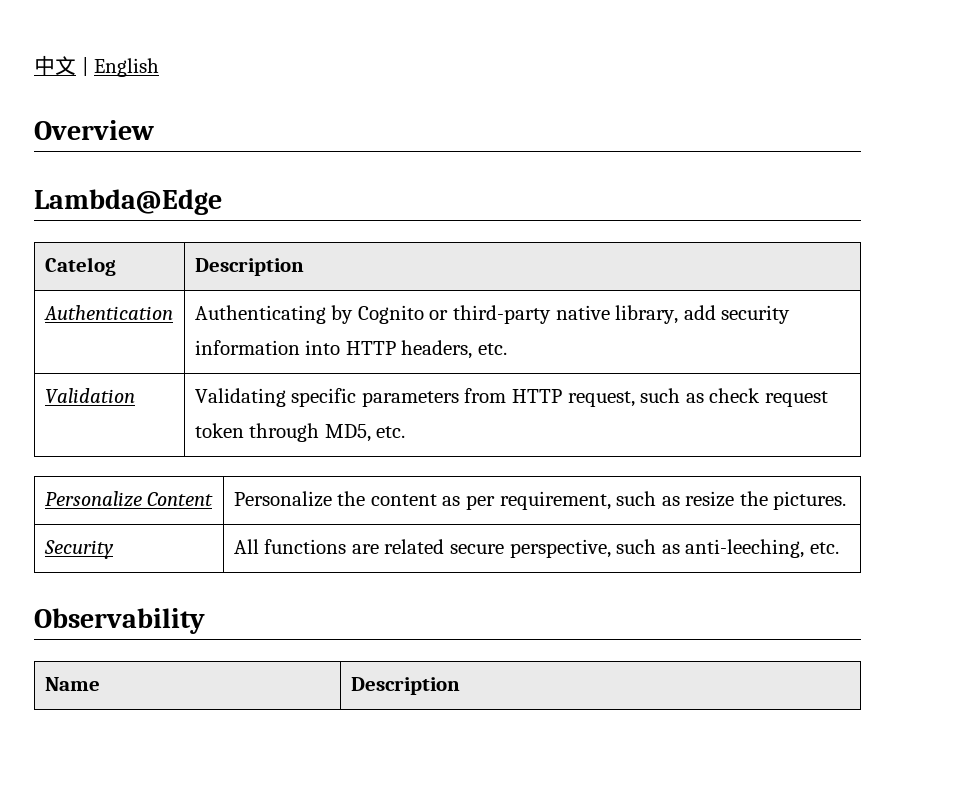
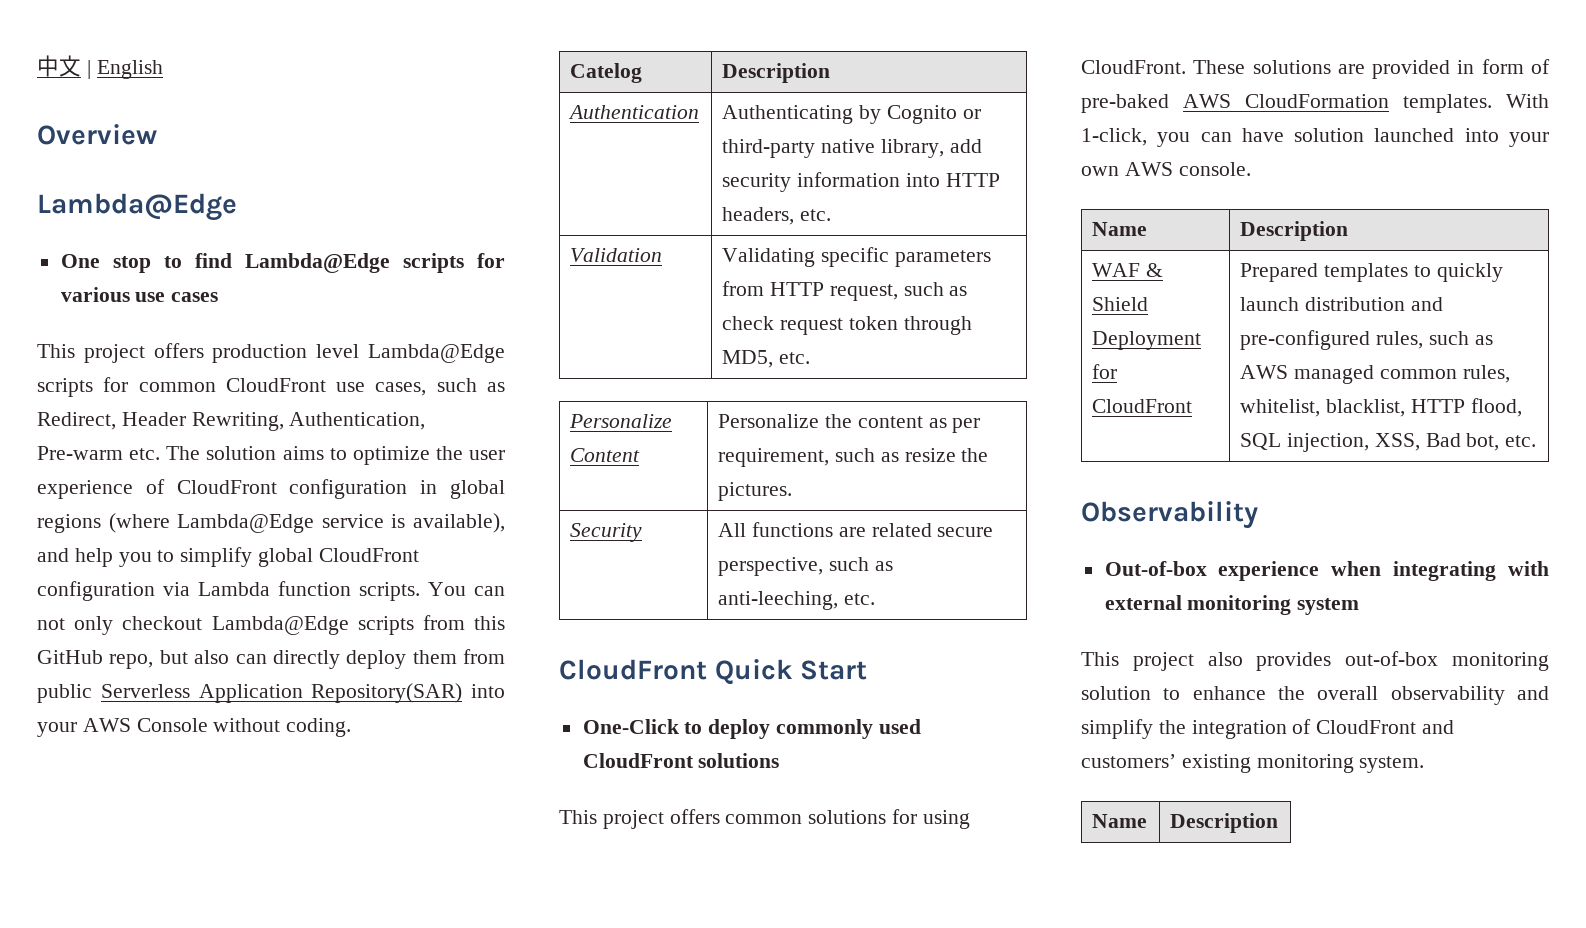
+ One stop to find Lambda@Edge scripts for various use cases
+ This project offers production level Lambda@Edge scripts for common CloudFront use cases, such as Redirect, Header Rewriting, Authentication, Pre-warm etc. The solution aims to optimize the user experience of CloudFront configuration in global regions (where Lambda@Edge service is available), and help you to simplify global CloudFront configuration via Lambda function scripts. You can not only checkout Lambda@Edge scripts from this GitHub repo, but also can directly deploy them from public Serverless Application Repository(SAR) into your AWS Console without coding.
+ CloudFront Quick Start
+ One-Click to deploy commonly used CloudFront solutions
+ This project offers common solutions for using CloudFront. These solutions are provided in form of pre-baked AWS CloudFormation templates. With 1-click, you can have solution launched into your own AWS console.
+ Name | Description
+ WAF & Shield Deployment for CloudFront | Prepared templates to quickly launch distribution and pre-configured rules, such as AWS managed common rules, whitelist, blacklist, HTTP flood, SQL injection, XSS, Bad bot, etc.
  Observability
+ Out-of-box experience when integrating with external monitoring system
+ This project also provides out-of-box monitoring solution to enhance the overall observability and simplify the integration of CloudFront and customers’ existing monitoring system.

